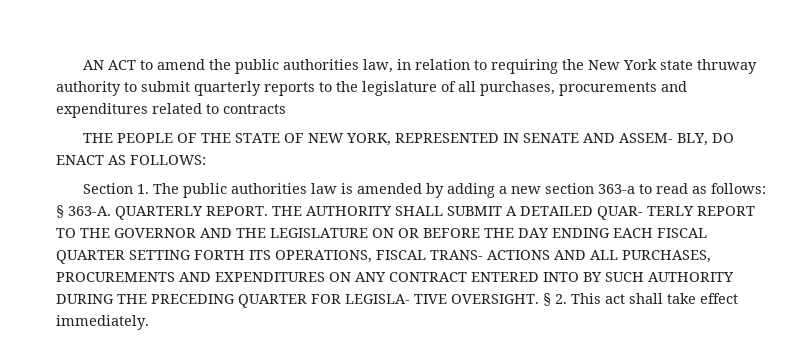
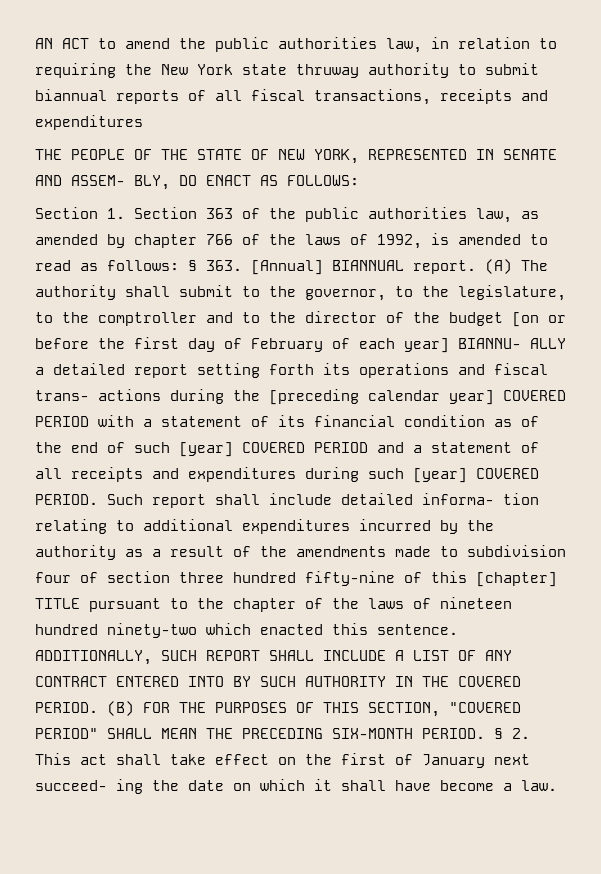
- AN ACT to amend the public authorities law, in relation to requiring the New York state thruway authority to submit quarterly reports to the legislature of all purchases, procurements and expenditures related to contracts
+ AN ACT to amend the public authorities law, in relation to requiring the New York state thruway authority to submit biannual reports of all fiscal transactions, receipts and expenditures
- Section 1. The public authorities law is amended by adding a new section 363-a to read as follows: § 363-A. QUARTERLY REPORT. THE AUTHORITY SHALL SUBMIT A DETAILED QUAR- TERLY REPORT TO THE GOVERNOR AND THE LEGISLATURE ON OR BEFORE THE DAY ENDING EACH FISCAL QUARTER SETTING FORTH ITS OPERATIONS, FISCAL TRANS- ACTIONS AND ALL PURCHASES, PROCUREMENTS AND EXPENDITURES ON ANY CONTRACT ENTERED INTO BY SUCH AUTHORITY DURING THE PRECEDING QUARTER FOR LEGISLA- TIVE OVERSIGHT.
+ Section 1. Section 363 of the public authorities law, as amended by chapter 766 of the laws of 1992, is amended to read as follows: § 363. [Annual] BIANNUAL report. (A) The authority shall submit to the governor, to the legislature, to the comptroller and to the director of the budget [on or before the first day of February of each year] BIANNU- ALLY a detailed report setting forth its operations and fiscal trans- actions during the [preceding calendar year] COVERED PERIOD with a statement of its financial condition as of the end of such [year] COVERED PERIOD and a statement of all receipts and expenditures during such [year] COVERED PERIOD. Such report shall include detailed informa- tion relating to additional expenditures incurred by the authority as a result of the amendments made to subdivision four of section three hundred fifty-nine of this [chapter] TITLE pursuant to the chapter of the laws of nineteen hundred ninety-two which enacted this sentence. ADDITIONALLY, SUCH REPORT SHALL INCLUDE A LIST OF ANY CONTRACT ENTERED INTO BY SUCH AUTHORITY IN THE COVERED PERIOD. (B) FOR THE PURPOSES OF THIS SECTION, "COVERED PERIOD" SHALL MEAN THE PRECEDING SIX-MONTH PERIOD.
- § 2. This act shall take effect immediately.
+ § 2. This act shall take effect on the first of January next succeed- ing the date on which it shall have become a law.

